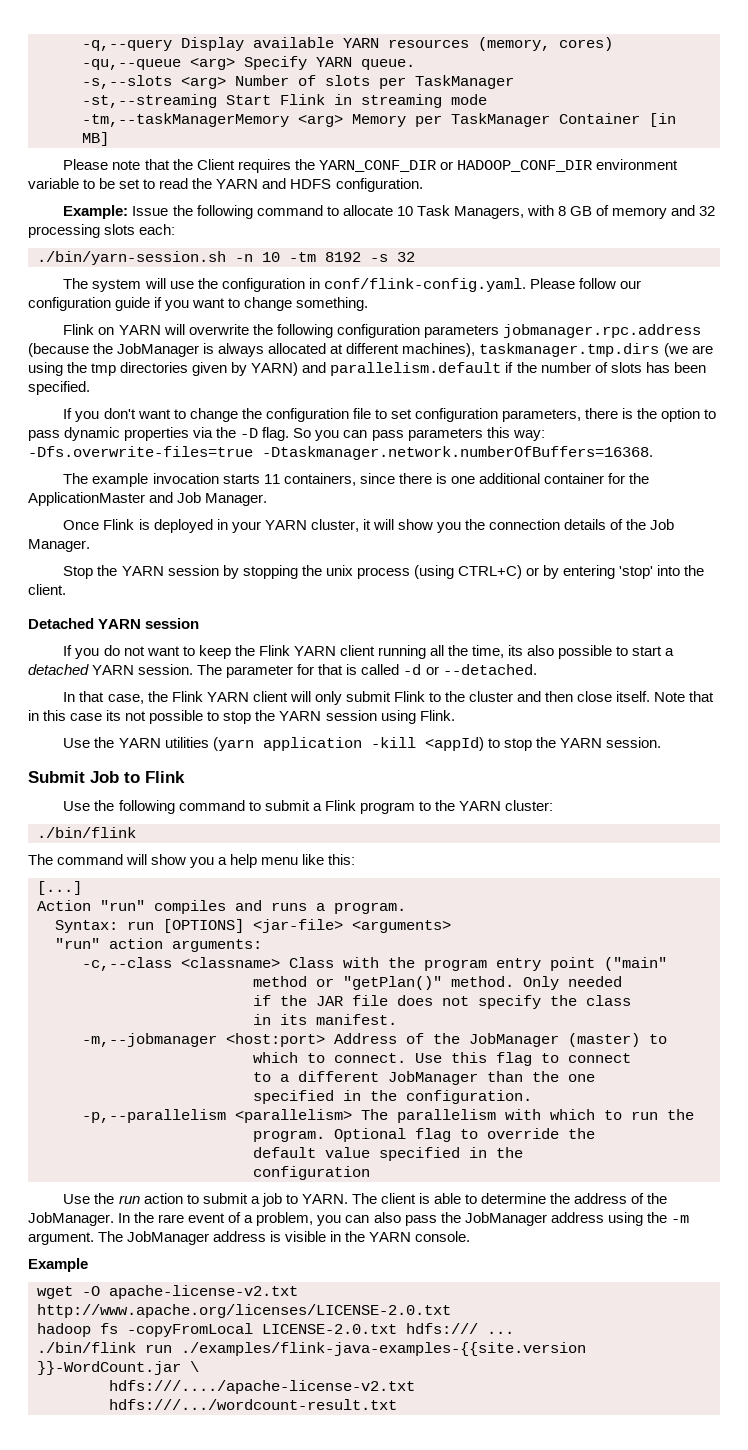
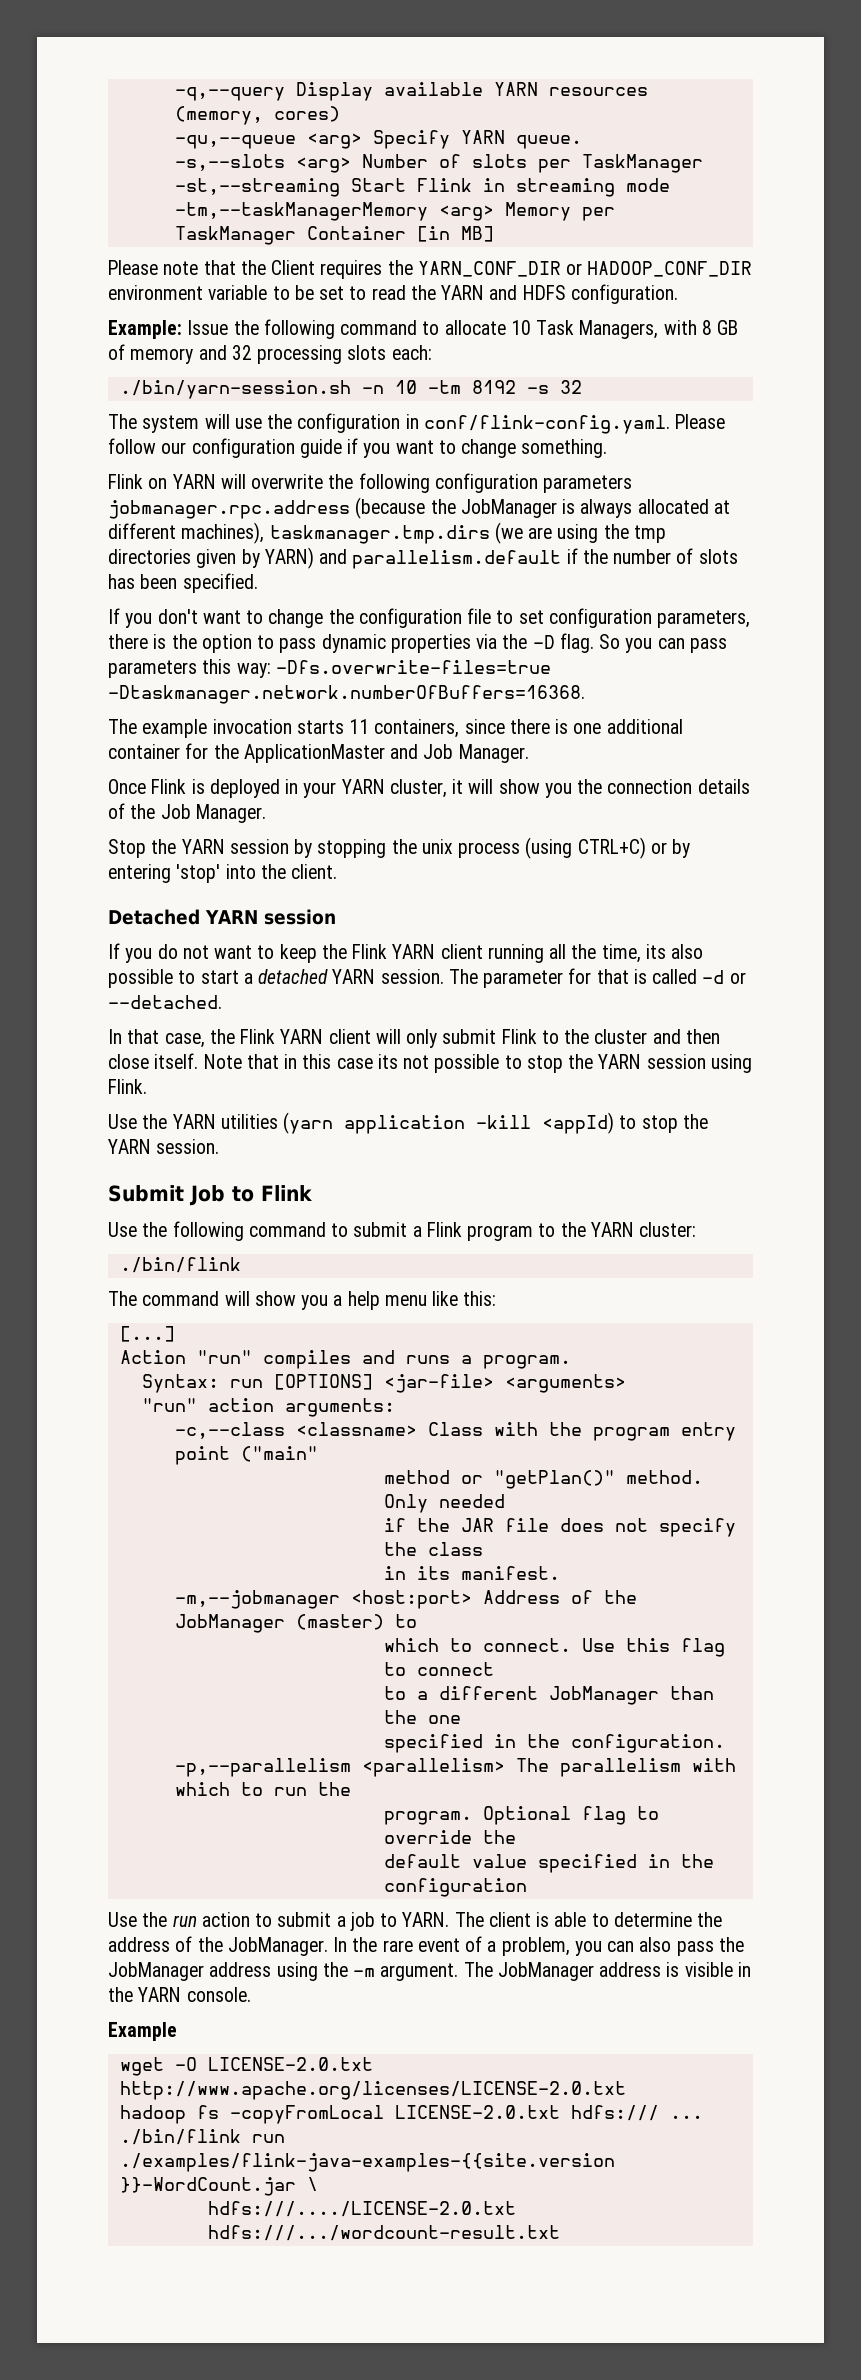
- wget -O apache-license-v2.txt http://www.apache.org/licenses/LICENSE-2.0.txt
+ wget -O LICENSE-2.0.txt http://www.apache.org/licenses/LICENSE-2.0.txt
- hdfs:///..../apache-license-v2.txt hdfs:///.../wordcount-result.txt
+ hdfs:///..../LICENSE-2.0.txt hdfs:///.../wordcount-result.txt

